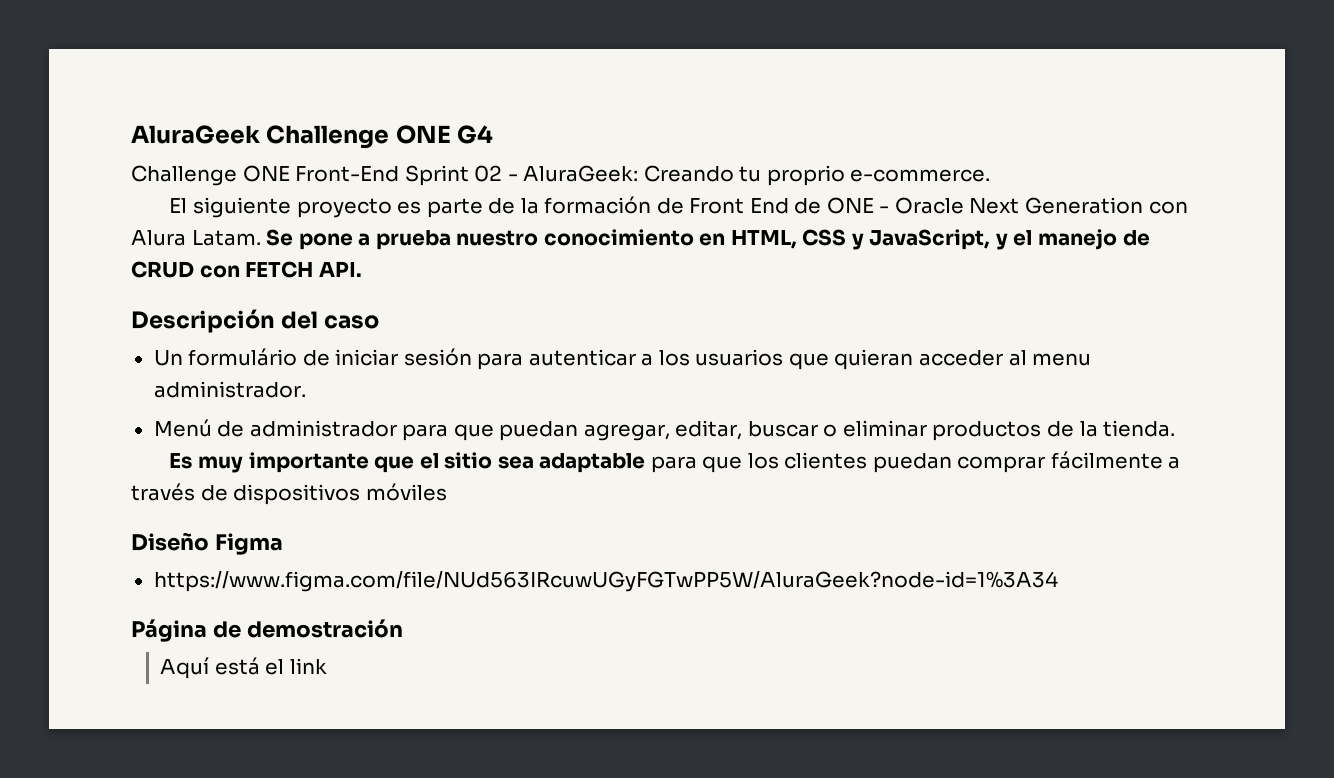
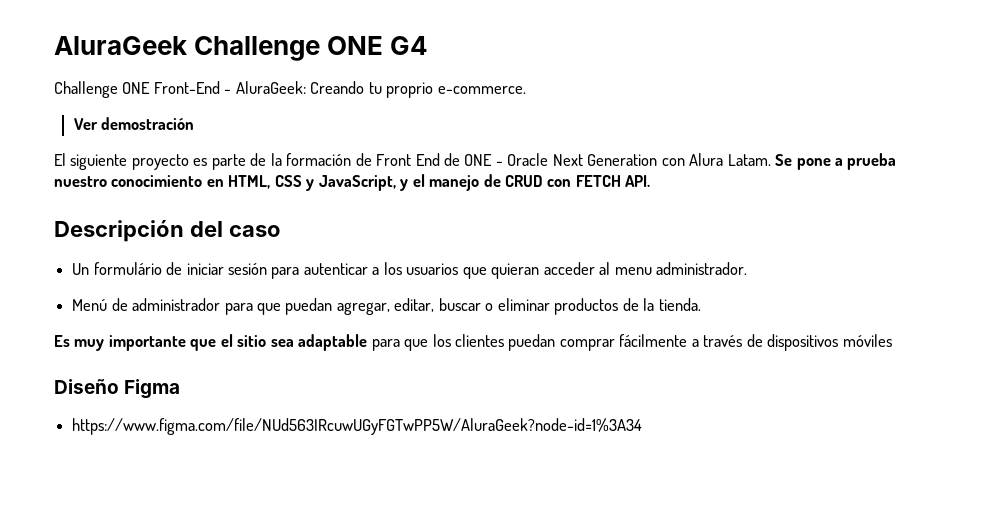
- Challenge ONE Front-End Sprint 02 - AluraGeek: Creando tu proprio e-commerce.
+ Challenge ONE Front-End - AluraGeek: Creando tu proprio e-commerce.
+ Ver demostración
- Página de demostración
- Aquí está el link

